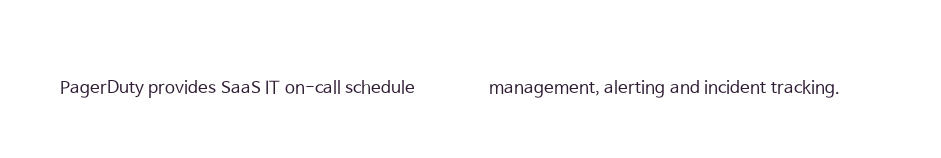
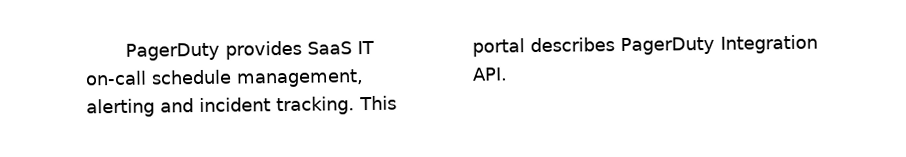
+ This portal describes PagerDuty Integration API.

